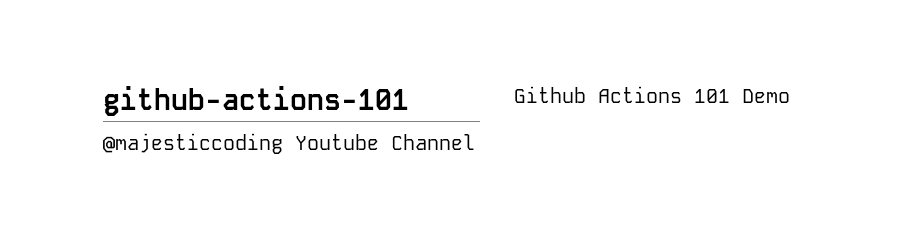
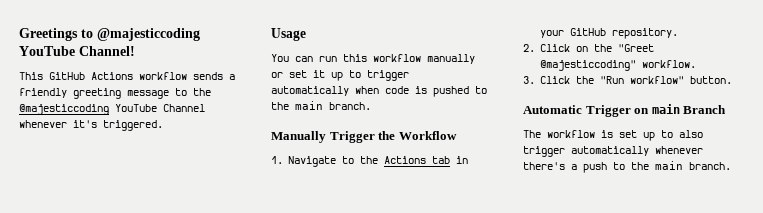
- github-actions-101
- @majesticcoding Youtube Channel Github Actions 101 Demo
+ Greetings to @majesticcoding YouTube Channel!
+ This GitHub Actions workflow sends a friendly greeting message to the @majesticcoding YouTube Channel whenever it's triggered.
+ Usage
+ You can run this workflow manually or set it up to trigger automatically when code is pushed to the main branch.
+ Manually Trigger the Workflow
+ 1. Navigate to the Actions tab in your GitHub repository.
+ 2. Click on the "Greet @majesticcoding" workflow.
+ 3. Click the "Run workflow" button.
+ Automatic Trigger on main Branch
+ The workflow is set up to also trigger automatically whenever there's a push to the main branch.

